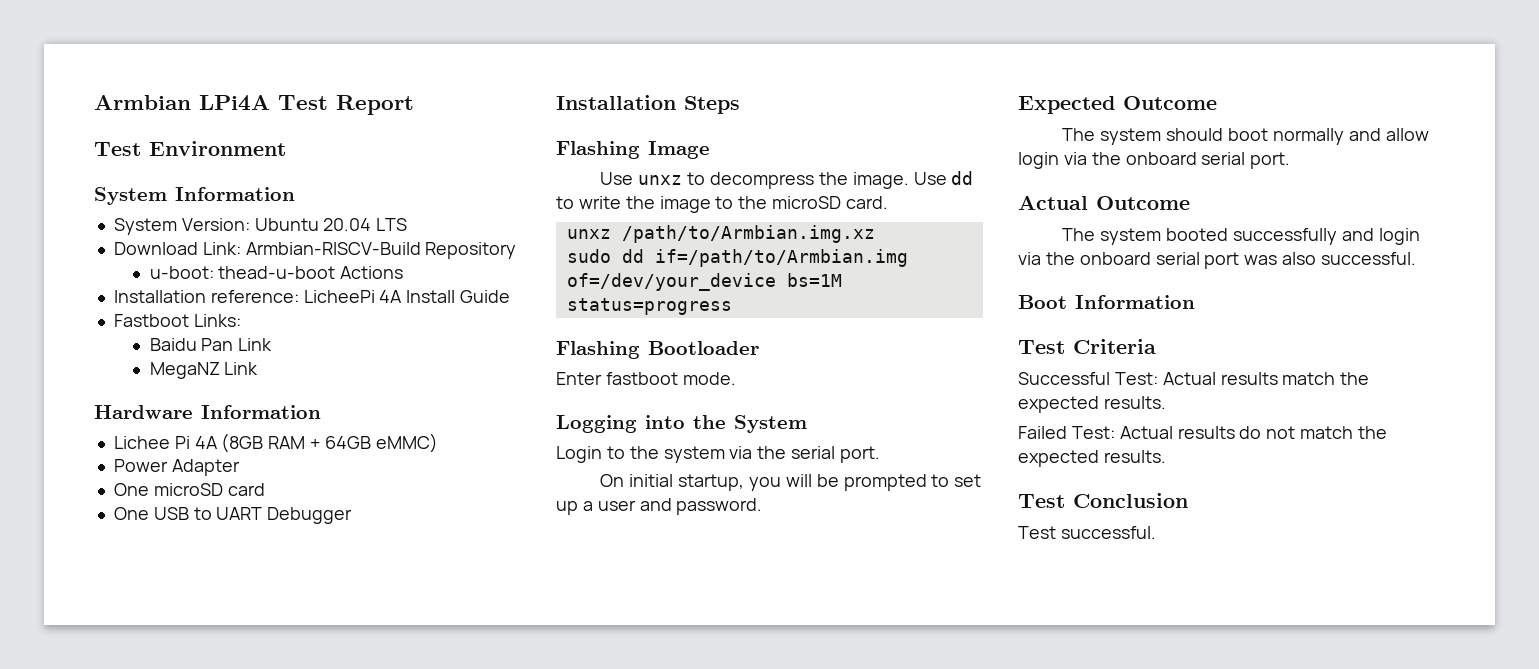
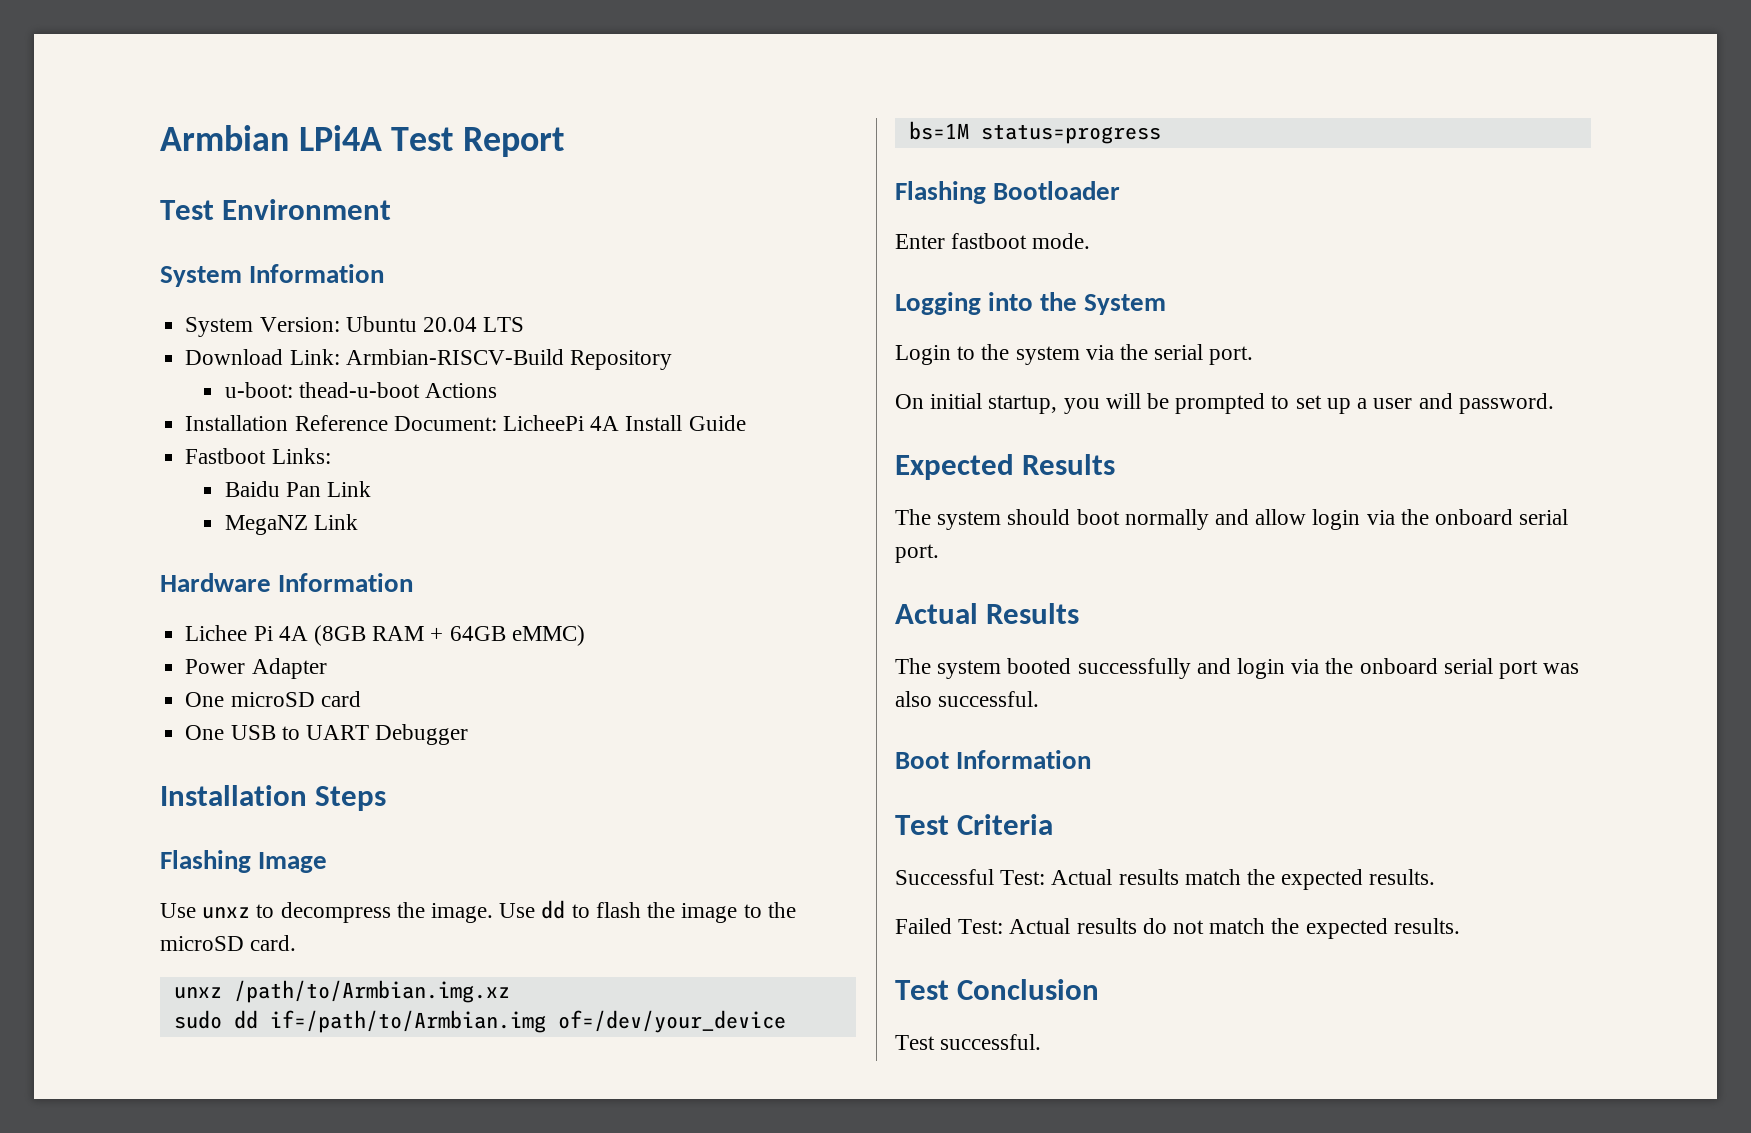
- Installation reference: LicheePi 4A Install Guide
+ Installation Reference Document: LicheePi 4A Install Guide
- Use dd to write the image to the microSD card.
+ Use dd to flash the image to the microSD card.
- Expected Outcome
+ Expected Results
- Actual Outcome
+ Actual Results

